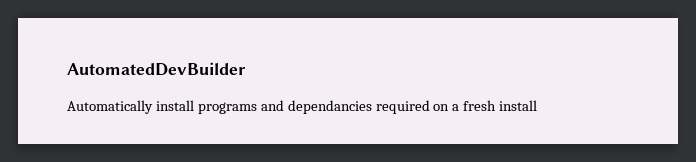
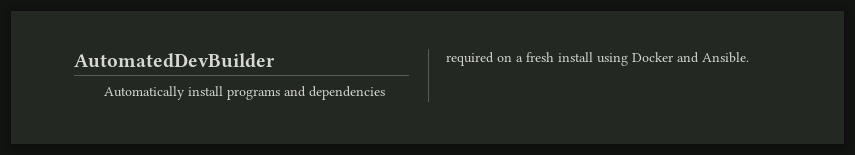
- Automatically install programs and dependancies required on a fresh install
+ Automatically install programs and dependencies required on a fresh install using Docker and Ansible.

